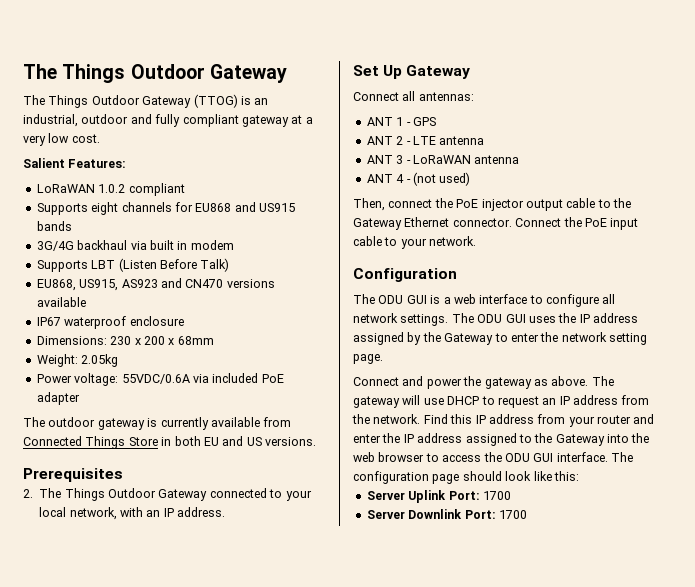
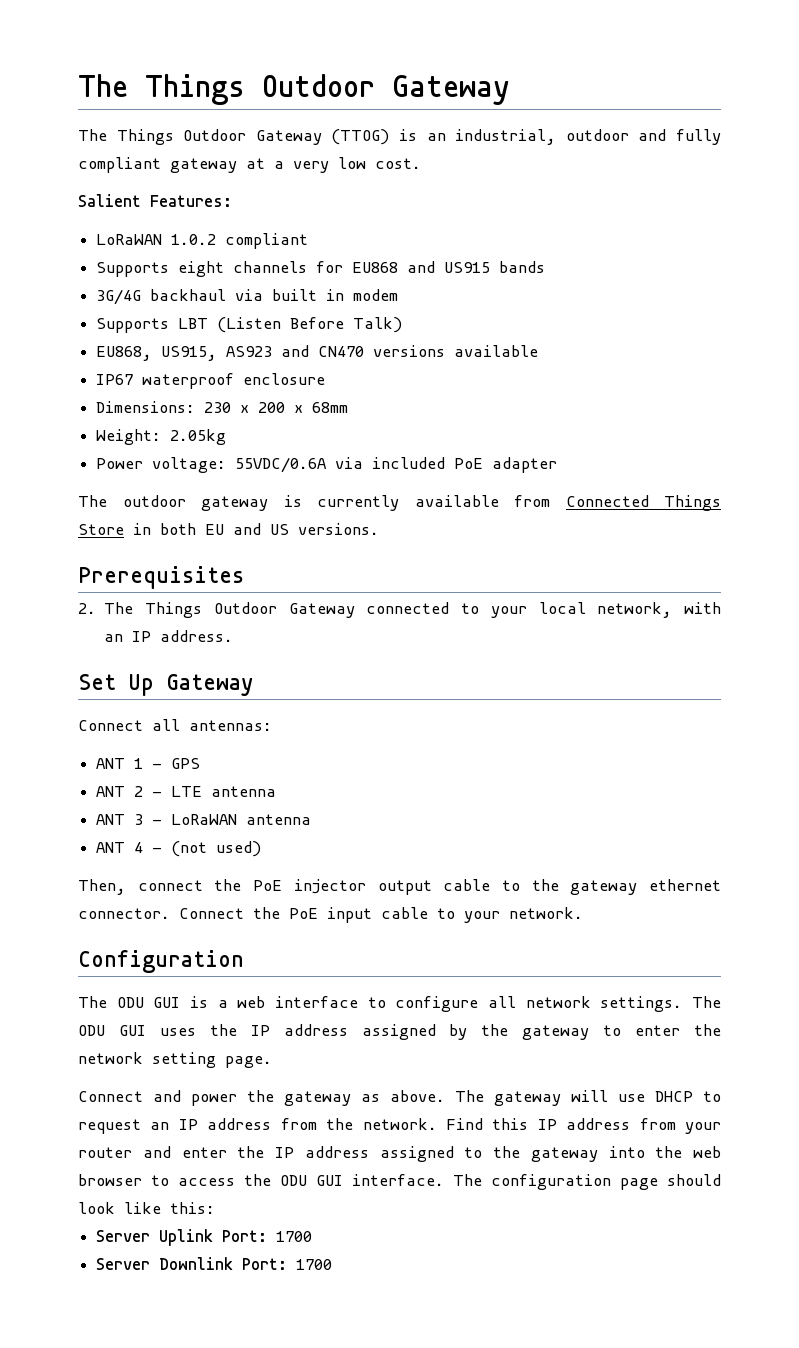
- Then, connect the PoE injector output cable to the Gateway Ethernet connector.
+ Then, connect the PoE injector output cable to the gateway ethernet connector.
- The ODU GUI uses the IP address assigned by the Gateway to enter the network setting page.
+ The ODU GUI uses the IP address assigned by the gateway to enter the network setting page.
- Find this IP address from your router and enter the IP address assigned to the Gateway into the web browser to access the ODU GUI interface.
+ Find this IP address from your router and enter the IP address assigned to the gateway into the web browser to access the ODU GUI interface.

